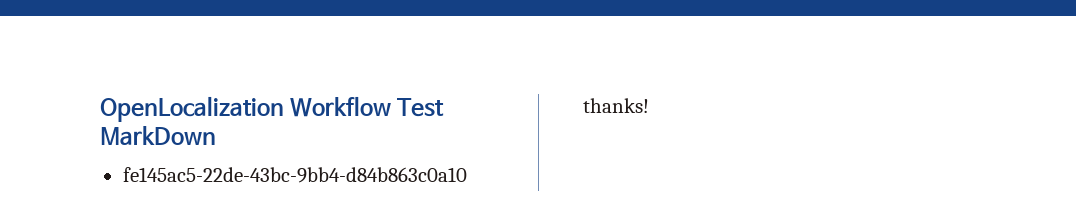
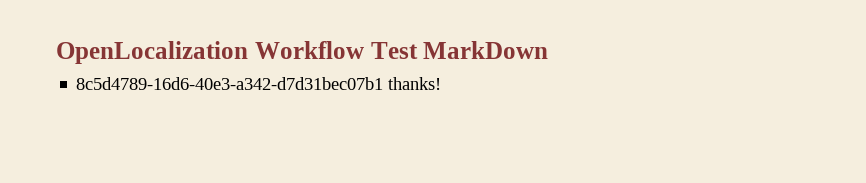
- fe145ac5-22de-43bc-9bb4-d84b863c0a10 thanks!
+ 8c5d4789-16d6-40e3-a342-d7d31bec07b1 thanks!

